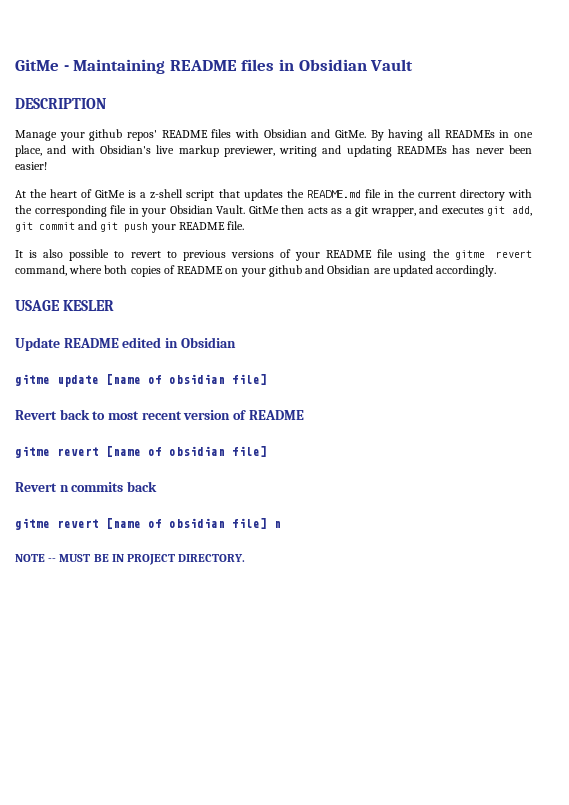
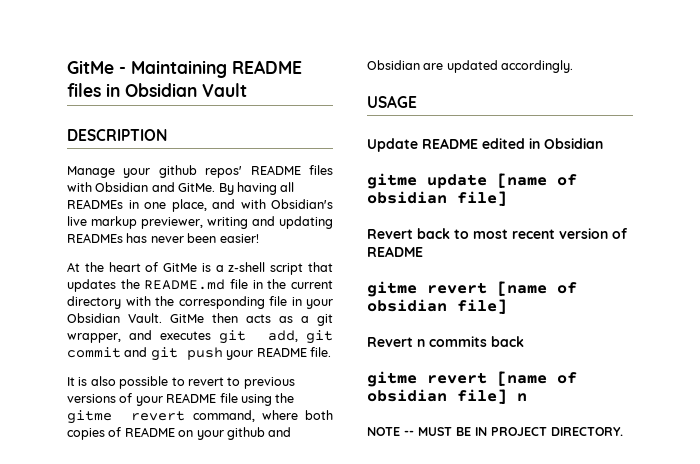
- USAGE KESLER
+ USAGE

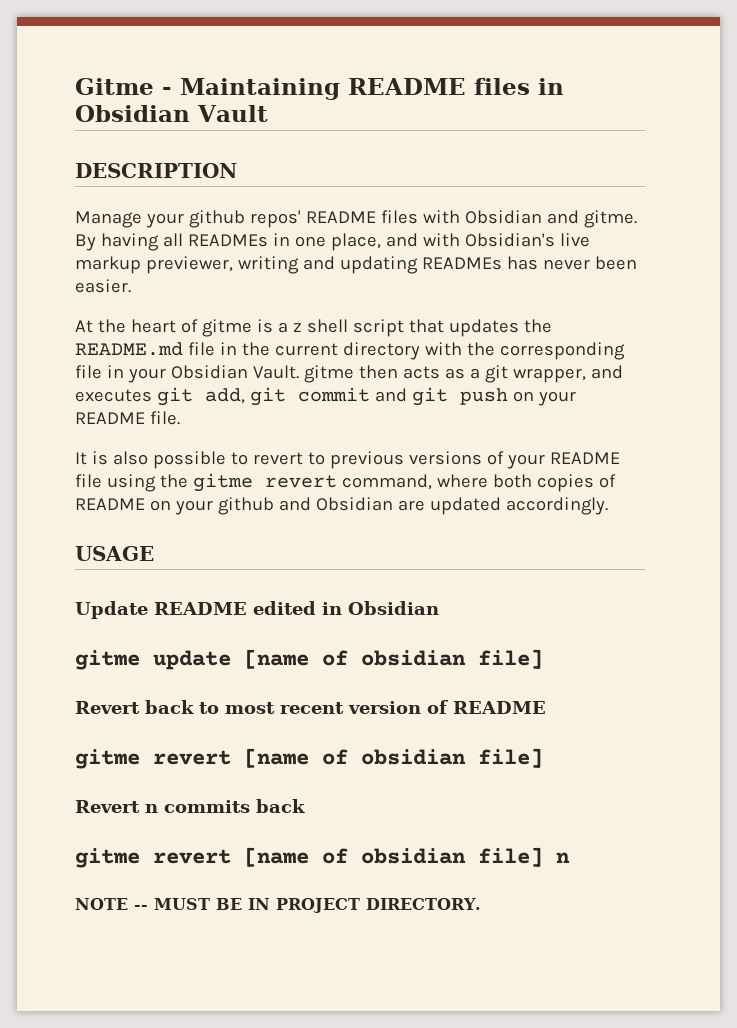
- GitMe - Maintaining README files in Obsidian Vault
+ Gitme - Maintaining README files in Obsidian Vault
- Manage your github repos' README files with Obsidian and GitMe.
+ Manage your github repos' README files with Obsidian and gitme.
- By having all READMEs in one place, and with Obsidian's live markup previewer, writing and updating READMEs has never been easier!
+ By having all READMEs in one place, and with Obsidian's live markup previewer, writing and updating READMEs has never been easier.
- At the heart of GitMe is a z-shell script that updates the README.md file in the current directory with the corresponding file in your Obsidian Vault. GitMe then acts as a git wrapper, and executes git add, git commit and git push your README file.
+ At the heart of gitme is a z shell script that updates the README.md file in the current directory with the corresponding file in your Obsidian Vault. gitme then acts as a git wrapper, and executes git add, git commit and git push on your README file.

